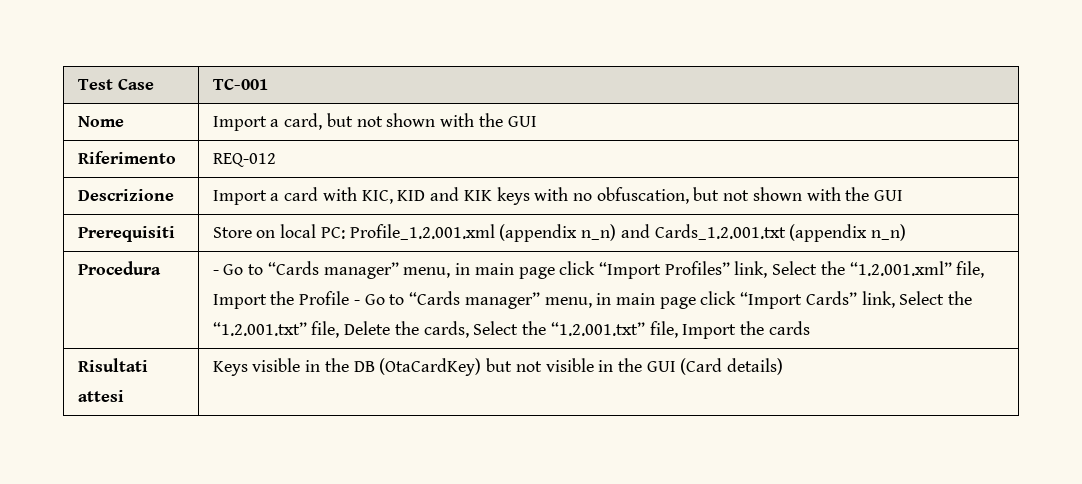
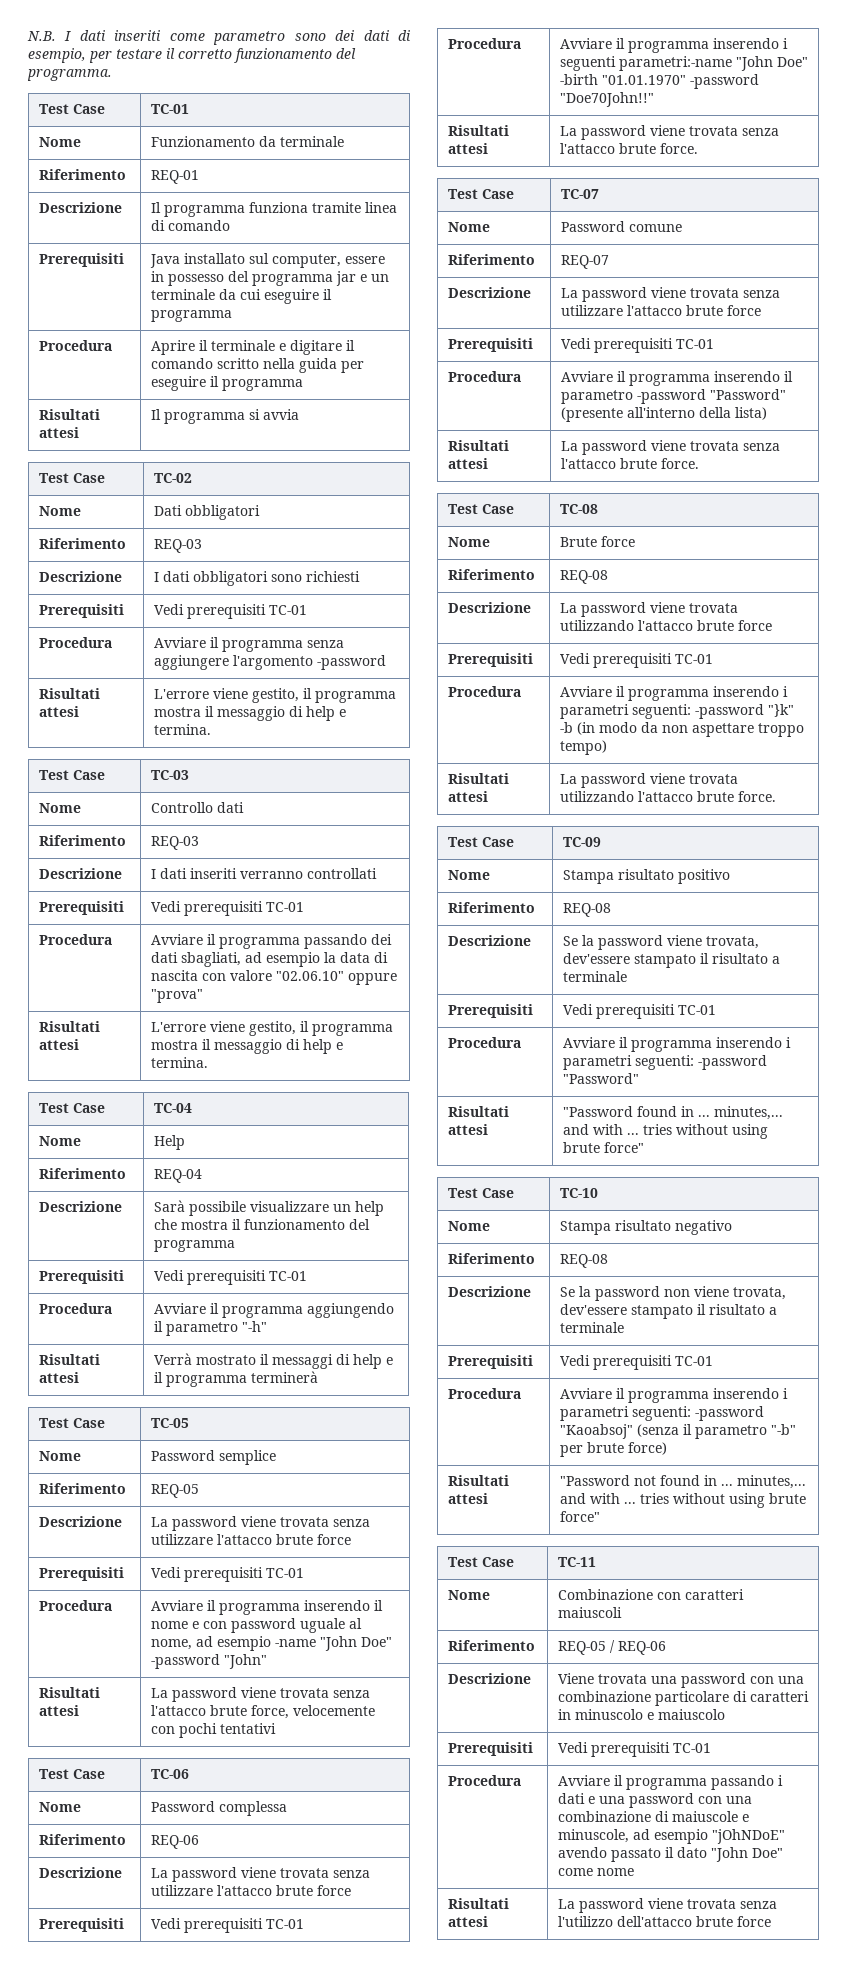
- Test Case | TC-001
- Nome | Import a card, but not shown with the GUI
- Riferimento | REQ-012
- Descrizione | Import a card with KIC, KID and KIK keys with no obfuscation, but not shown with the GUI
- Prerequisiti | Store on local PC: Profile_1.2.001.xml (appendix n_n) and Cards_1.2.001.txt (appendix n_n)
- Procedura | - Go to “Cards manager” menu, in main page click “Import Profiles” link, Select the “1.2.001.xml” file, Import the Profile - Go to “Cards manager” menu, in main page click “Import Cards” link, Select the “1.2.001.txt” file, Delete the cards, Select the “1.2.001.txt” file, Import the cards
- Risultati attesi | Keys visible in the DB (OtaCardKey) but not visible in the GUI (Card details)
+ N.B. I dati inseriti come parametro sono dei dati di esempio, per testare il corretto funzionamento del programma.
+ Test Case | TC-01
+ Nome | Funzionamento da terminale
+ Riferimento | REQ-01
+ Descrizione | Il programma funziona tramite linea di comando
+ Prerequisiti | Java installato sul computer, essere in possesso del programma jar e un terminale da cui eseguire il programma
+ Procedura | Aprire il terminale e digitare il comando scritto nella guida per eseguire il programma
+ Risultati attesi | Il programma si avvia
+ Test Case | TC-02
+ Nome | Dati obbligatori
+ Riferimento | REQ-03
+ Descrizione | I dati obbligatori sono richiesti
+ Prerequisiti | Vedi prerequisiti TC-01
+ Procedura | Avviare il programma senza aggiungere l'argomento -password
+ Risultati attesi | L'errore viene gestito, il programma mostra il messaggio di help e termina.
+ Test Case | TC-03
+ Nome | Controllo dati
+ Riferimento | REQ-03
+ Descrizione | I dati inseriti verranno controllati
+ Prerequisiti | Vedi prerequisiti TC-01
+ Procedura | Avviare il programma passando dei dati sbagliati, ad esempio la data di nascita con valore "02.06.10" oppure "prova"
+ Risultati attesi | L'errore viene gestito, il programma mostra il messaggio di help e termina.
+ Test Case | TC-04
+ Nome | Help
+ Riferimento | REQ-04
+ Descrizione | Sarà possibile visualizzare un help che mostra il funzionamento del programma
+ Prerequisiti | Vedi prerequisiti TC-01
+ Procedura | Avviare il programma aggiungendo il parametro "-h"
+ Risultati attesi | Verrà mostrato il messaggi di help e il programma terminerà
+ Test Case | TC-05
+ Nome | Password semplice
+ Riferimento | REQ-05
+ Descrizione | La password viene trovata senza utilizzare l'attacco brute force
+ Prerequisiti | Vedi prerequisiti TC-01
+ Procedura | Avviare il programma inserendo il nome e con password uguale al nome, ad esempio -name "John Doe" -password "John"
+ Risultati attesi | La password viene trovata senza l'attacco brute force, velocemente con pochi tentativi
+ Test Case | TC-06
+ Nome | Password complessa
+ Riferimento | REQ-06
+ Descrizione | La password viene trovata senza utilizzare l'attacco brute force
+ Prerequisiti | Vedi prerequisiti TC-01
+ Procedura | Avviare il programma inserendo i seguenti parametri:-name "John Doe" -birth "01.01.1970" -password "Doe70John!!"
+ Risultati attesi | La password viene trovata senza l'attacco brute force.
+ Test Case | TC-07
+ Nome | Password comune
+ Riferimento | REQ-07
+ Descrizione | La password viene trovata senza utilizzare l'attacco brute force
+ Prerequisiti | Vedi prerequisiti TC-01
+ Procedura | Avviare il programma inserendo il parametro -password "Password" (presente all'interno della lista)
+ Risultati attesi | La password viene trovata senza l'attacco brute force.
+ Test Case | TC-08
+ Nome | Brute force
+ Riferimento | REQ-08
+ Descrizione | La password viene trovata utilizzando l'attacco brute force
+ Prerequisiti | Vedi prerequisiti TC-01
+ Procedura | Avviare il programma inserendo i parametri seguenti: -password "}k" -b (in modo da non aspettare troppo tempo)
+ Risultati attesi | La password viene trovata utilizzando l'attacco brute force.
+ Test Case | TC-09
+ Nome | Stampa risultato positivo
+ Riferimento | REQ-08
+ Descrizione | Se la password viene trovata, dev'essere stampato il risultato a terminale
+ Prerequisiti | Vedi prerequisiti TC-01
+ Procedura | Avviare il programma inserendo i parametri seguenti: -password "Password"
+ Risultati attesi | "Password found in ... minutes,... and with ... tries without using brute force"
+ Test Case | TC-10
+ Nome | Stampa risultato negativo
+ Riferimento | REQ-08
+ Descrizione | Se la password non viene trovata, dev'essere stampato il risultato a terminale
+ Prerequisiti | Vedi prerequisiti TC-01
+ Procedura | Avviare il programma inserendo i parametri seguenti: -password "Kaoabsoj" (senza il parametro "-b" per brute force)
+ Risultati attesi | "Password not found in ... minutes,... and with ... tries without using brute force"
+ Test Case | TC-11
+ Nome | Combinazione con caratteri maiuscoli
+ Riferimento | REQ-05 / REQ-06
+ Descrizione | Viene trovata una password con una combinazione particolare di caratteri in minuscolo e maiuscolo
+ Prerequisiti | Vedi prerequisiti TC-01
+ Procedura | Avviare il programma passando i dati e una password con una combinazione di maiuscole e minuscole, ad esempio "jOhNDoE" avendo passato il dato "John Doe" come nome
+ Risultati attesi | La password viene trovata senza l'utilizzo dell'attacco brute force

